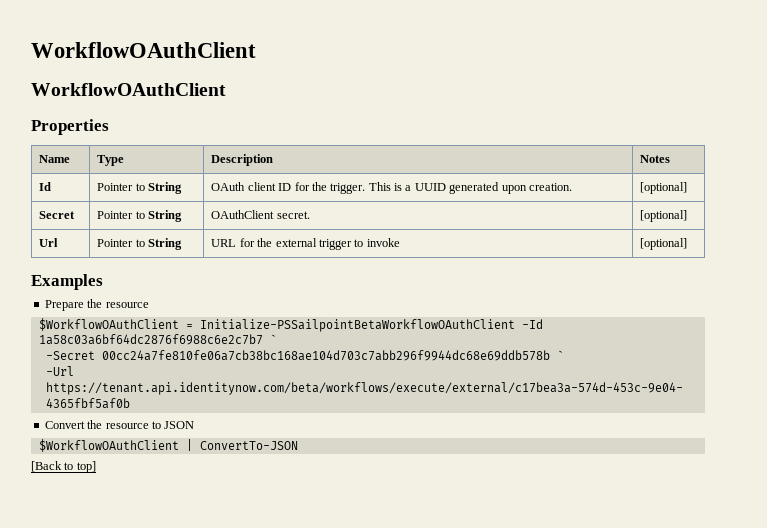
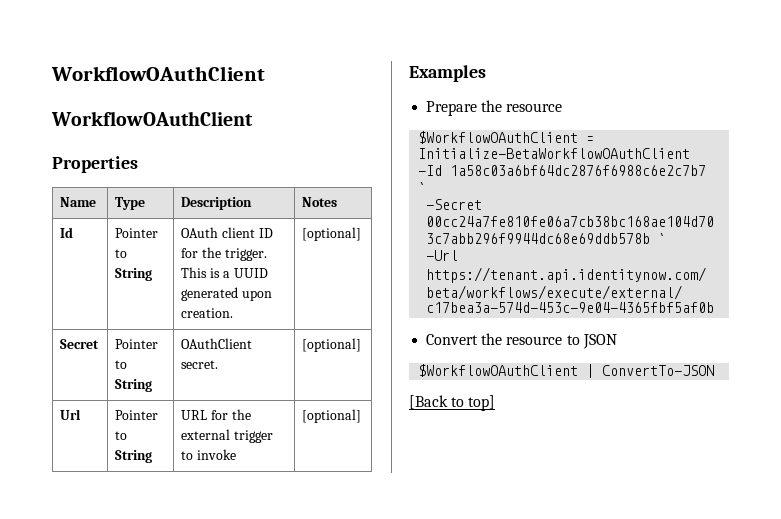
- $WorkflowOAuthClient = Initialize-PSSailpointBetaWorkflowOAuthClient -Id 1a58c03a6bf64dc2876f6988c6e2c7b7 `
+ $WorkflowOAuthClient = Initialize-BetaWorkflowOAuthClient -Id 1a58c03a6bf64dc2876f6988c6e2c7b7 `

